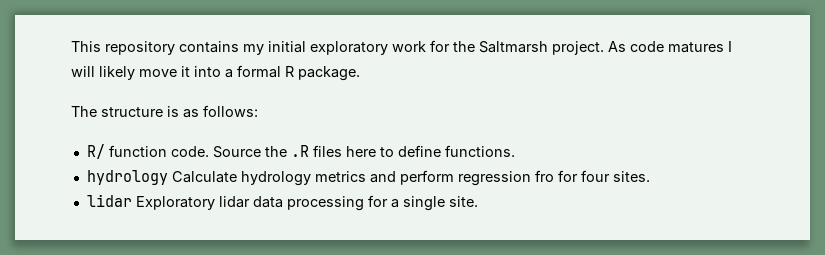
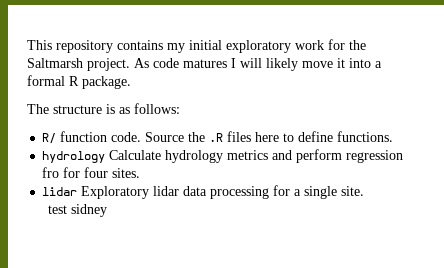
+ test sidney

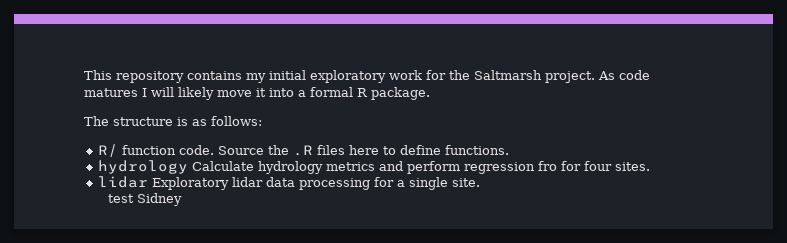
- test sidney
+ test Sidney

